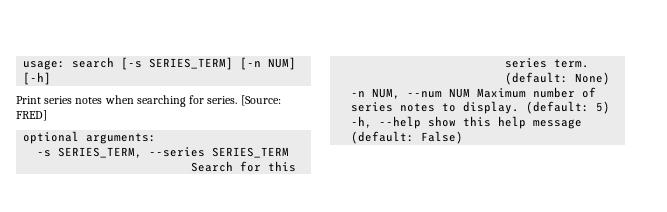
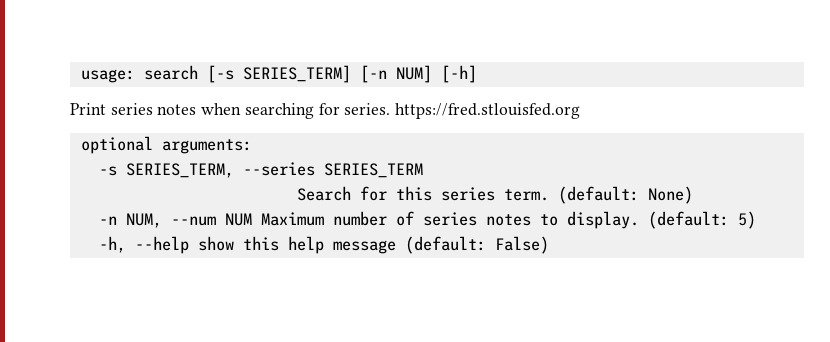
- Print series notes when searching for series. [Source: FRED]
+ Print series notes when searching for series. https://fred.stlouisfed.org

